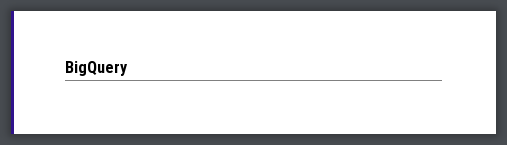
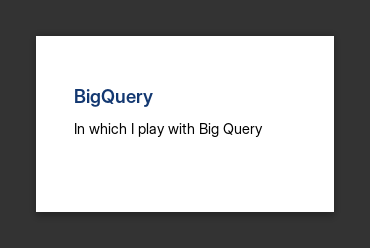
+ In which I play with Big Query

